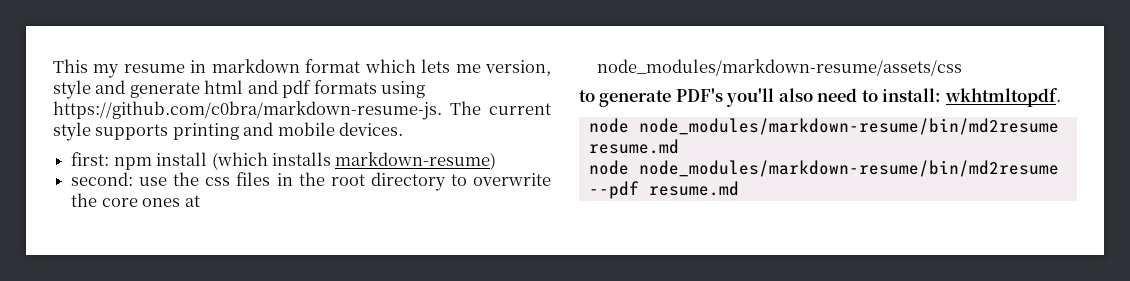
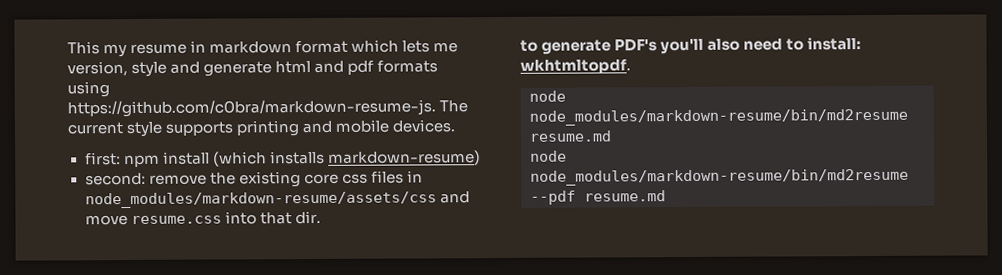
- second: use the css files in the root directory to overwrite the core ones at node_modules/markdown-resume/assets/css
+ second: remove the existing core css files in node_modules/markdown-resume/assets/css and move resume.css into that dir.

